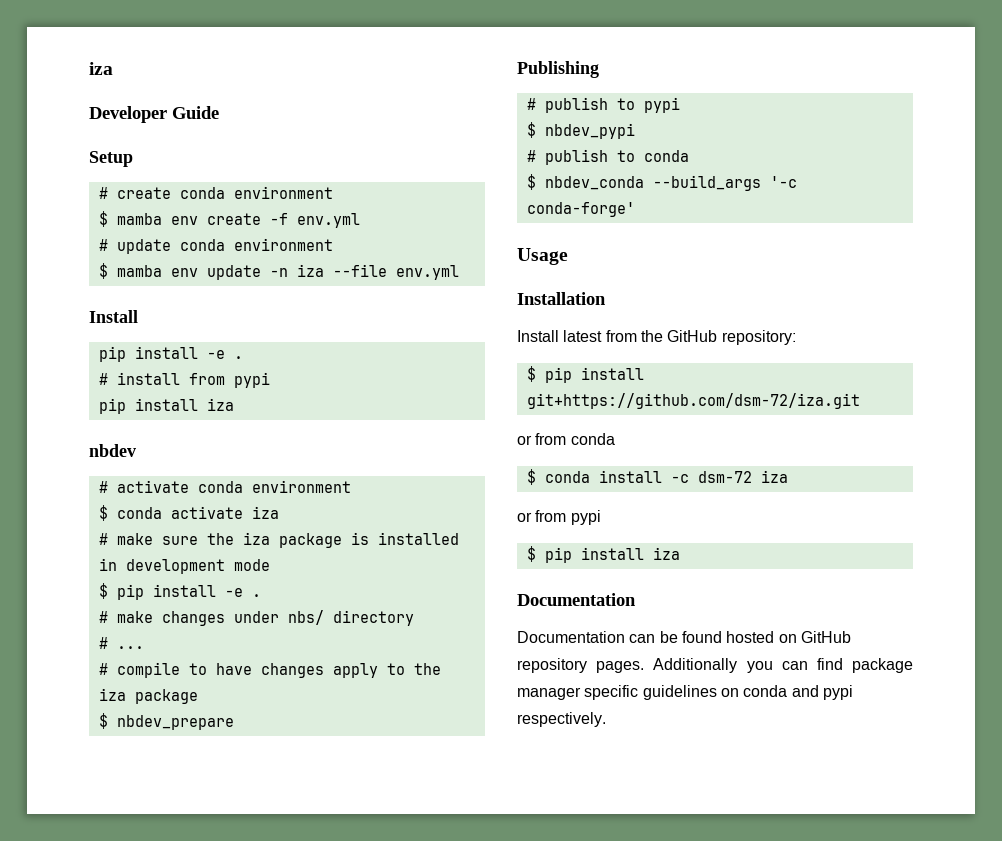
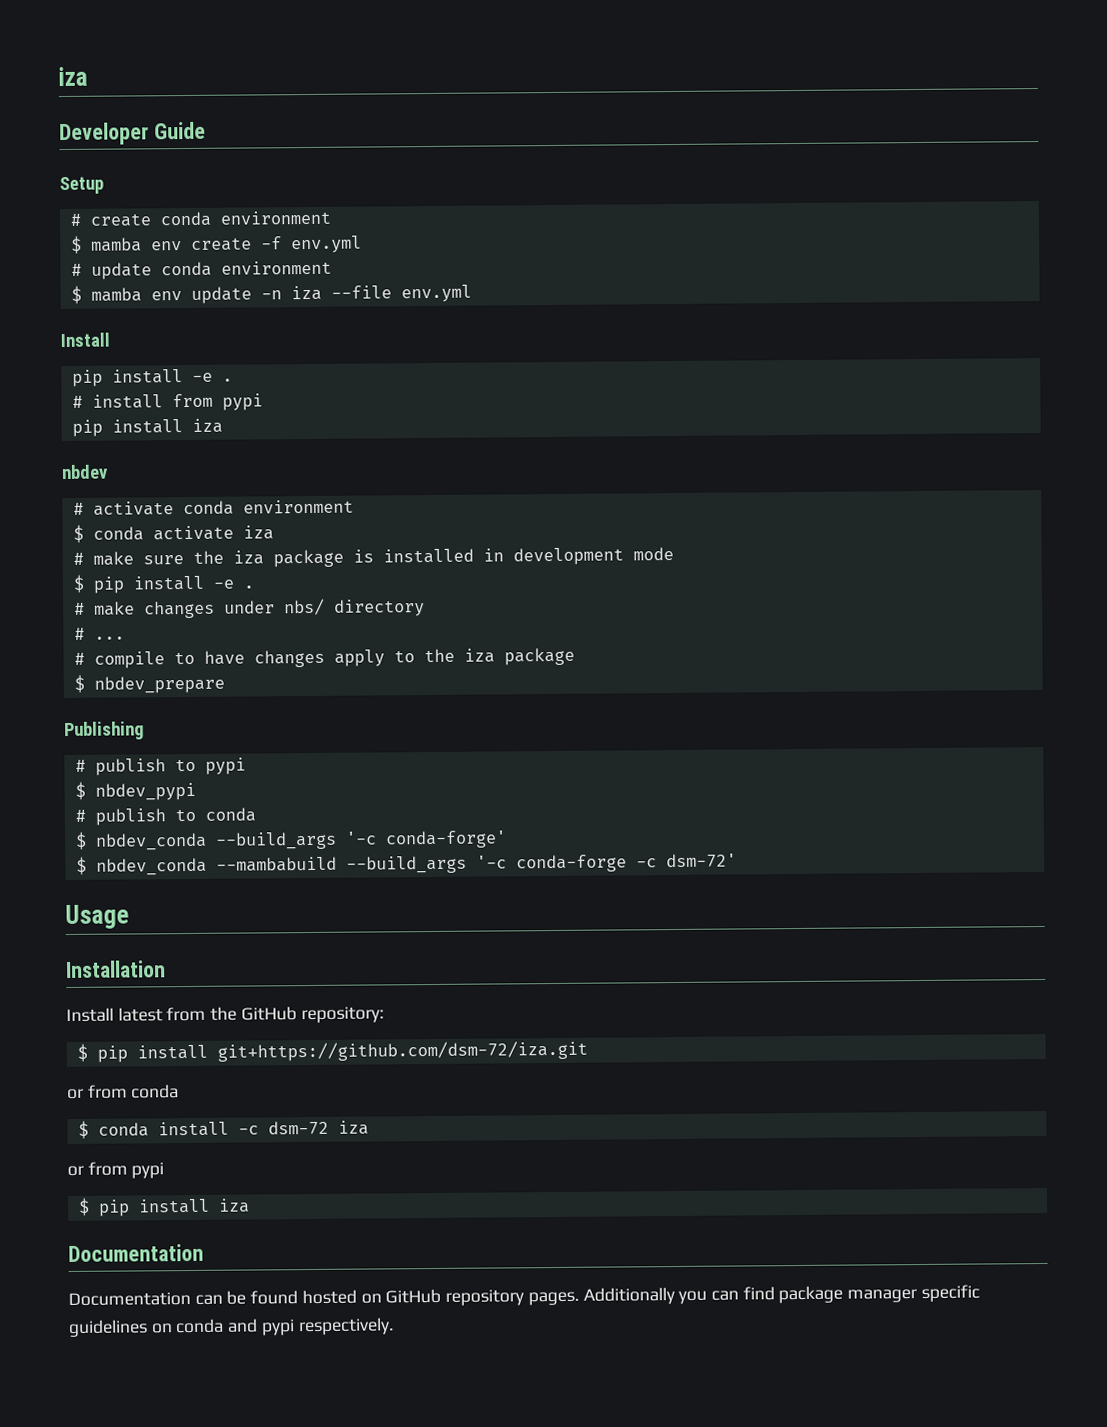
+ $ nbdev_conda --mambabuild --build_args '-c conda-forge -c dsm-72'

